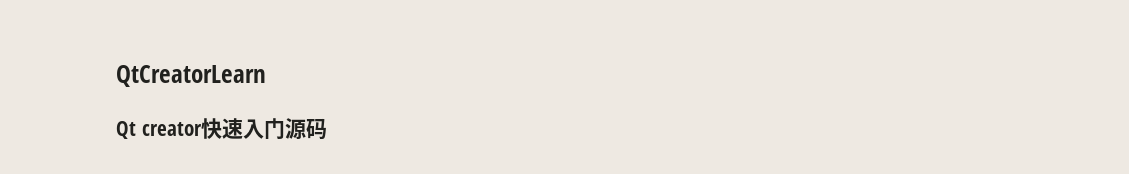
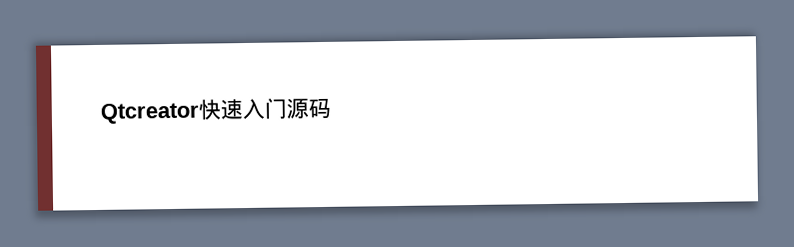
- QtCreatorLearn
- Qt creator快速入门源码
+ Qtcreator快速入门源码

